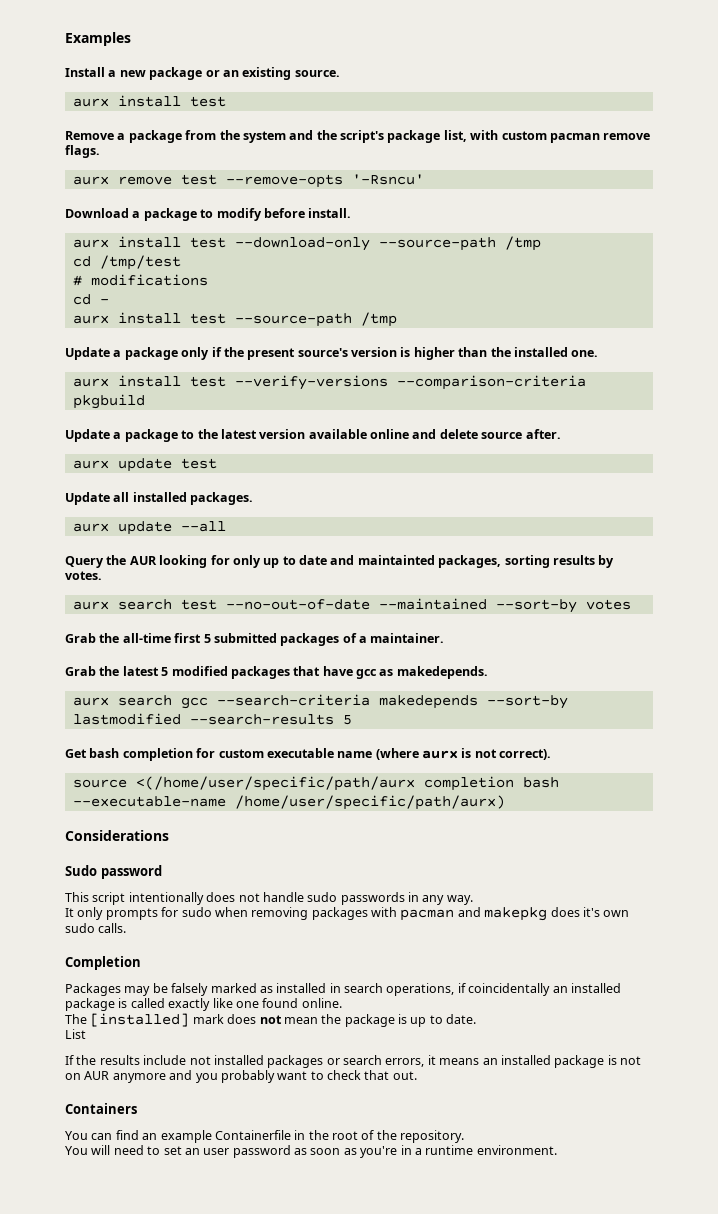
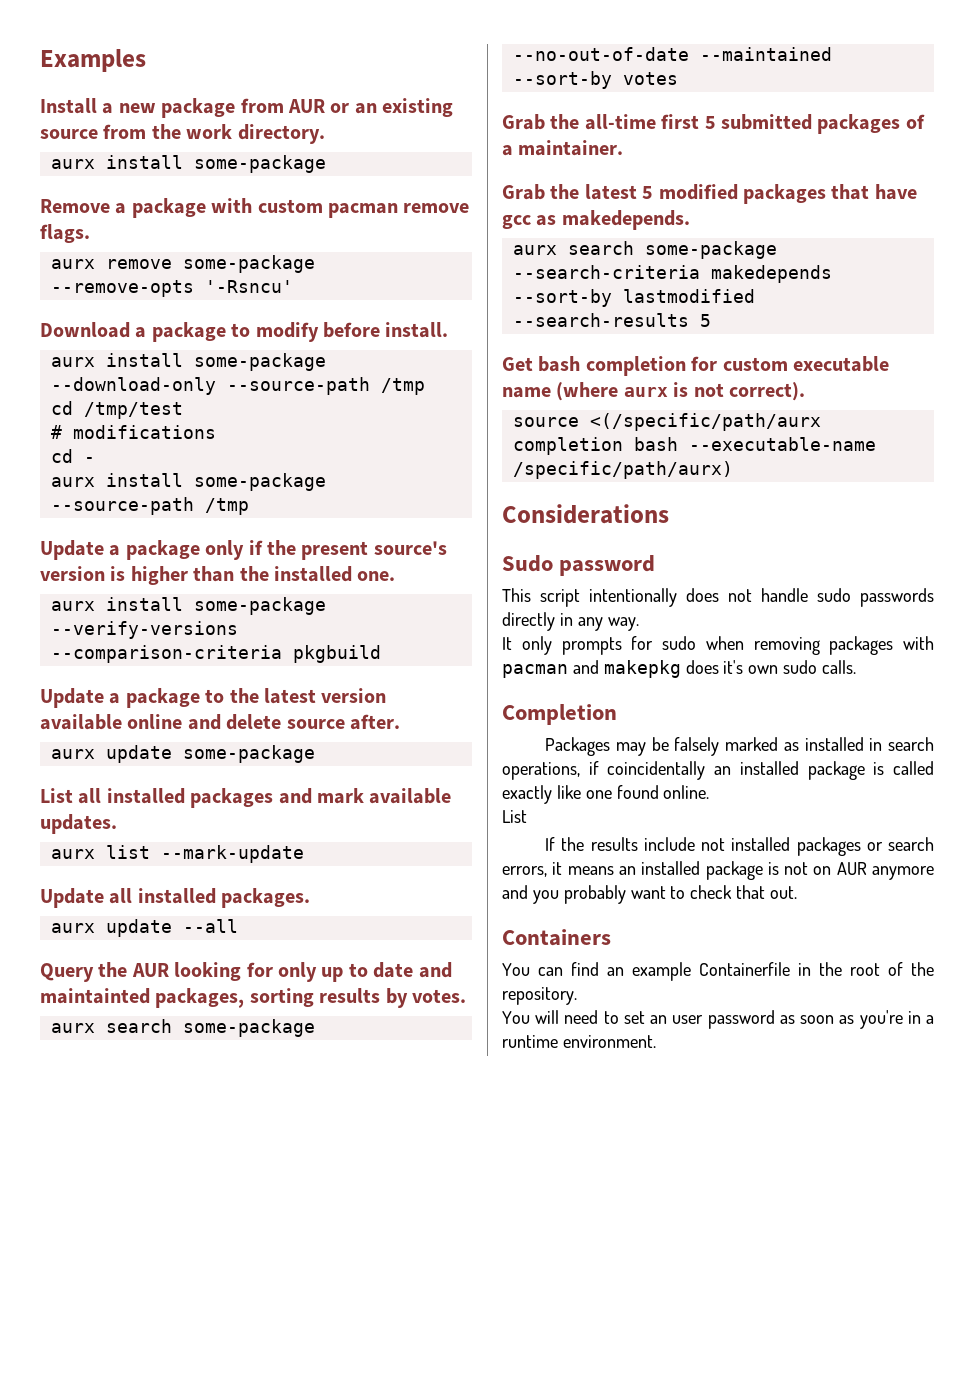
- Install a new package or an existing source.
- aurx install test
+ Install a new package from AUR or an existing source from the work directory.
+ aurx install some-package
- Remove a package from the system and the script's package list, with custom pacman remove flags.
+ Remove a package with custom pacman remove flags.
- aurx remove test --remove-opts '-Rsncu'
+ aurx remove some-package --remove-opts '-Rsncu'
- aurx install test --download-only --source-path /tmp
+ aurx install some-package --download-only --source-path /tmp
- aurx install test --source-path /tmp
+ aurx install some-package --source-path /tmp
- aurx install test --verify-versions --comparison-criteria pkgbuild
+ aurx install some-package --verify-versions --comparison-criteria pkgbuild
- aurx update test
+ aurx update some-package
+ List all installed packages and mark available updates.
+ aurx list --mark-update
- aurx search test --no-out-of-date --maintained --sort-by votes
+ aurx search some-package --no-out-of-date --maintained --sort-by votes
- aurx search gcc --search-criteria makedepends --sort-by lastmodified --search-results 5
+ aurx search some-package --search-criteria makedepends --sort-by lastmodified --search-results 5
- source <(/home/user/specific/path/aurx completion bash --executable-name /home/user/specific/path/aurx)
+ source <(/specific/path/aurx completion bash --executable-name /specific/path/aurx)
- This script intentionally does not handle sudo passwords in any way.
+ This script intentionally does not handle sudo passwords directly in any way.
- The [installed] mark does not mean the package is up to date.

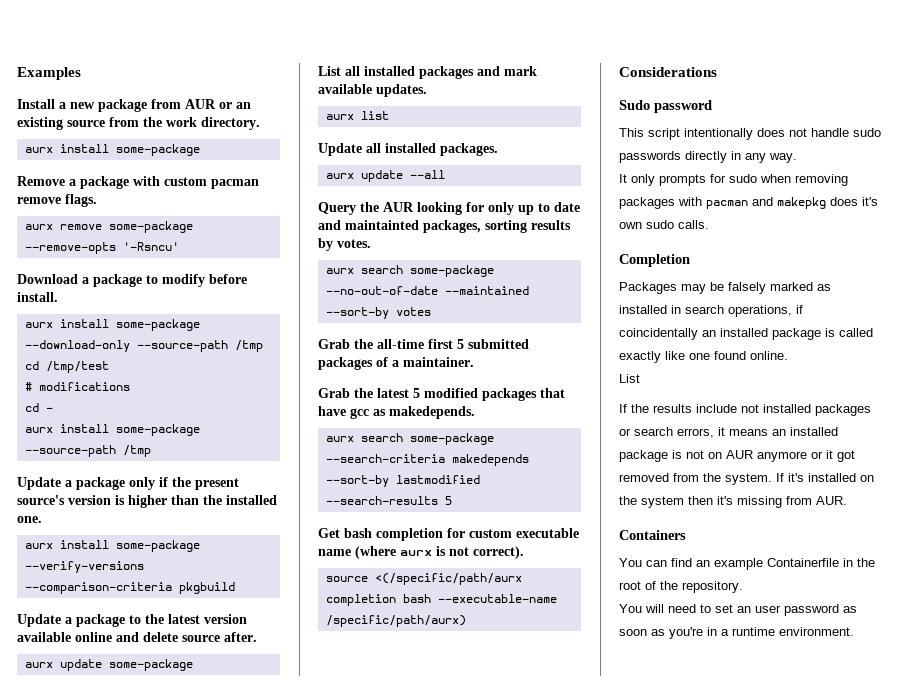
- aurx list --mark-update
+ aurx list
- If the results include not installed packages or search errors, it means an installed package is not on AUR anymore and you probably want to check that out.
+ If the results include not installed packages or search errors, it means an installed package is not on AUR anymore or it got removed from the system. If it's installed on the system then it's missing from AUR.

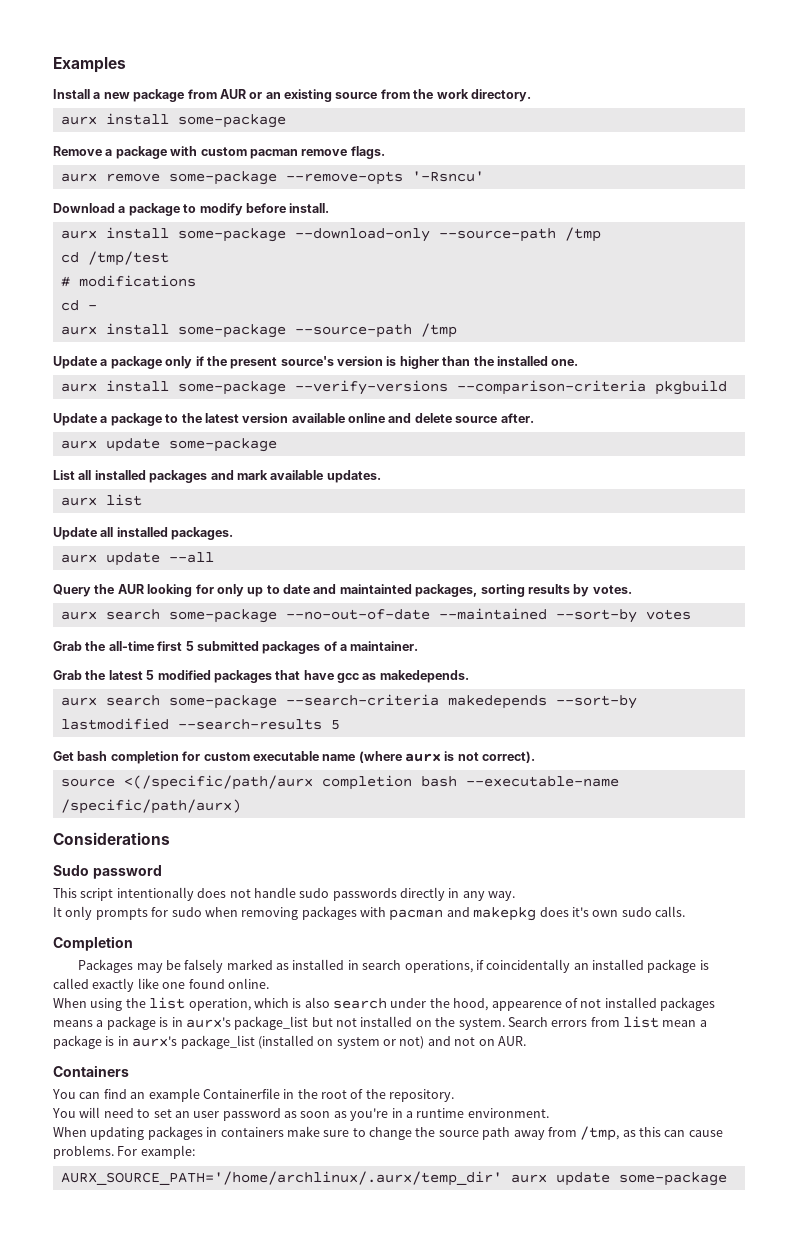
  Packages may be falsely marked as installed in search operations, if coincidentally an installed package is called exactly like one found online.
- List
- If the results include not installed packages or search errors, it means an installed package is not on AUR anymore or it got removed from the system. If it's installed on the system then it's missing from AUR.
+ When using the list operation, which is also search under the hood, appearence of not installed packages means a package is in aurx's package_list but not installed on the system. Search errors from list mean a package is in aurx's package_list (installed on system or not) and not on AUR.
+ When updating packages in containers make sure to change the source path away from /tmp, as this can cause problems. For example:
+ AURX_SOURCE_PATH='/home/archlinux/.aurx/temp_dir' aurx update some-package

